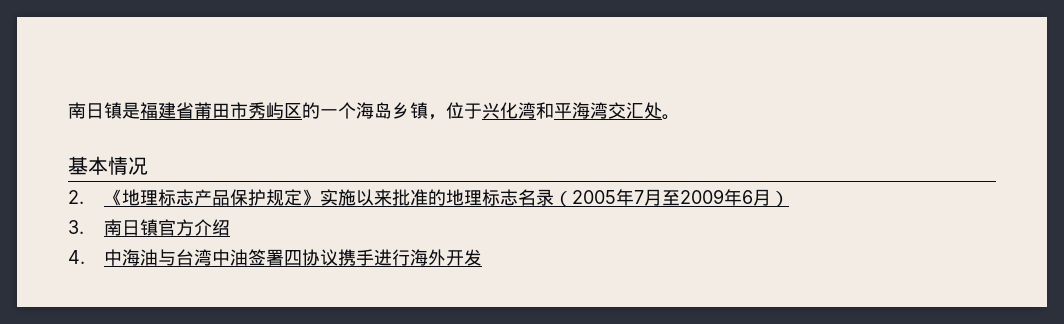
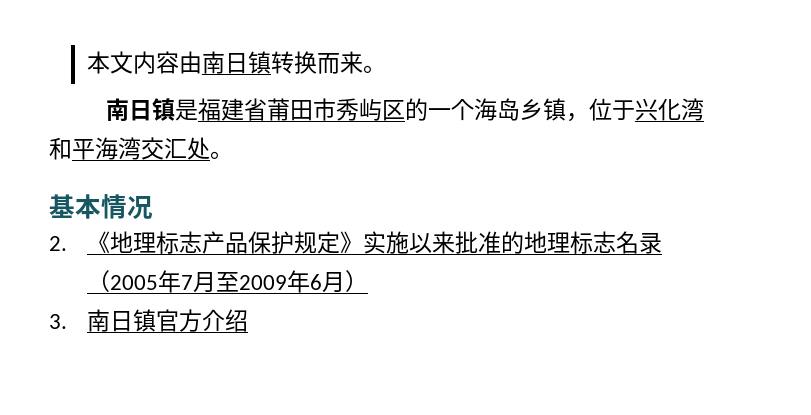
+ 本文内容由南日镇转换而来。
- 4.中海油与台湾中油签署四协议携手进行海外开发

